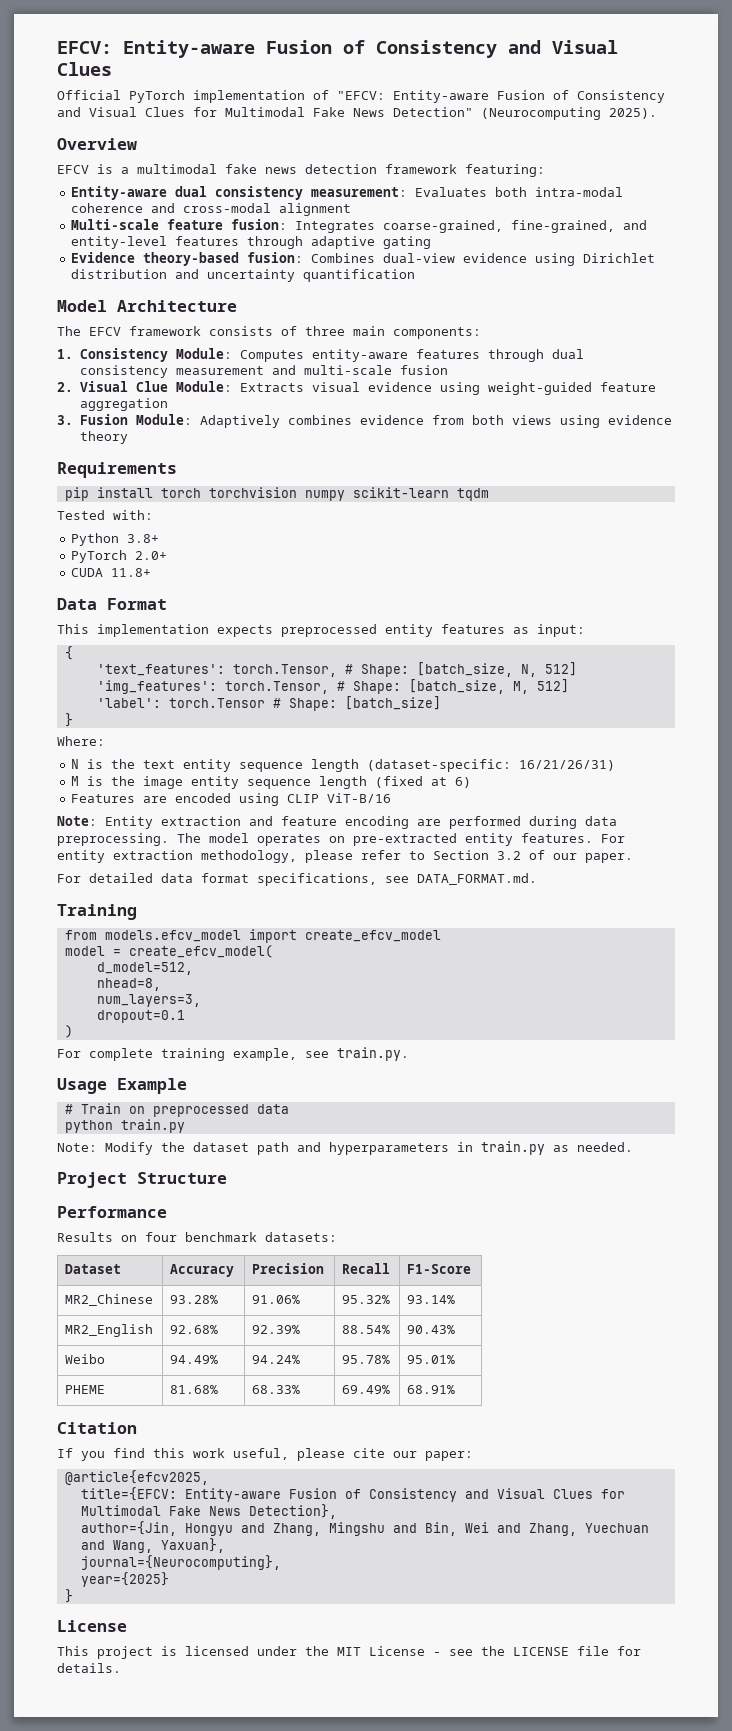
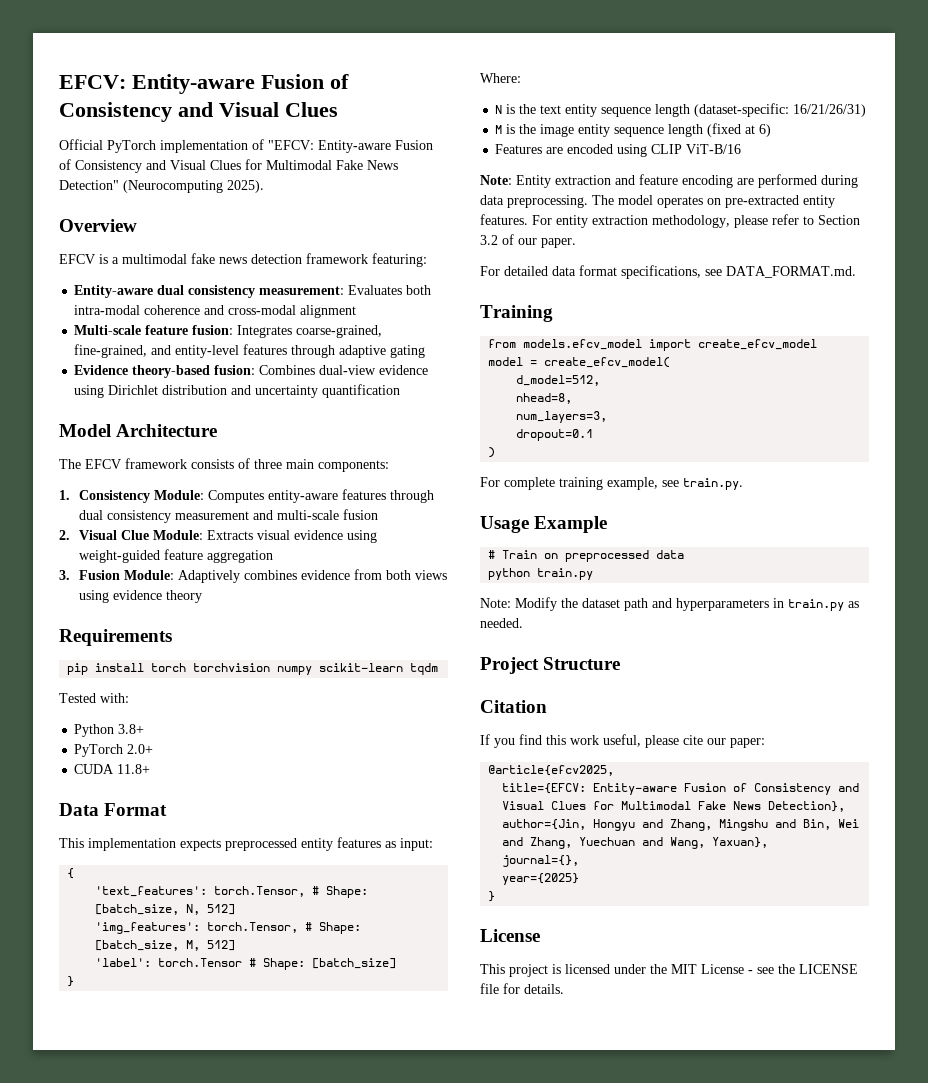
- Performance
- Results on four benchmark datasets:
- Dataset | Accuracy | Precision | Recall | F1-Score
- MR2_Chinese | 93.28% | 91.06% | 95.32% | 93.14%
- MR2_English | 92.68% | 92.39% | 88.54% | 90.43%
- Weibo | 94.49% | 94.24% | 95.78% | 95.01%
- PHEME | 81.68% | 68.33% | 69.49% | 68.91%
- journal={Neurocomputing},
+ journal={},

